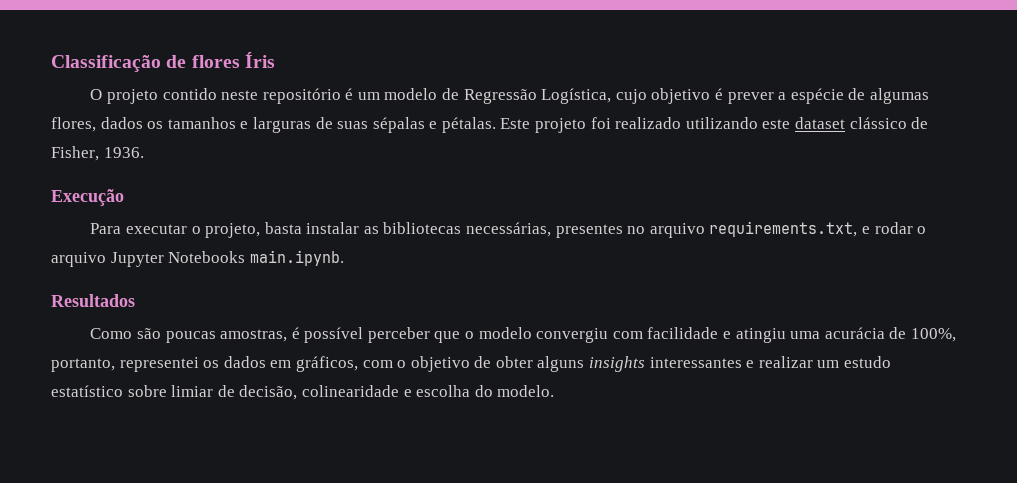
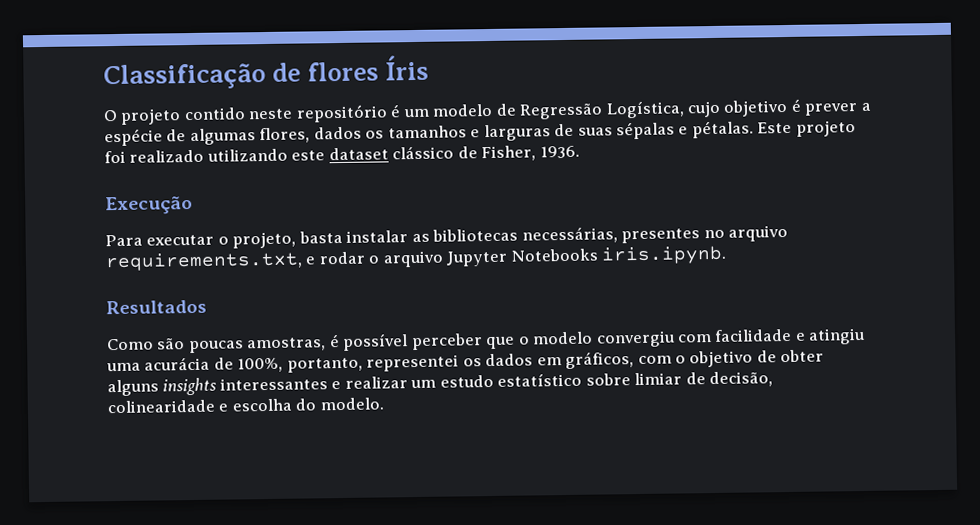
- Para executar o projeto, basta instalar as bibliotecas necessárias, presentes no arquivo requirements.txt, e rodar o arquivo Jupyter Notebooks main.ipynb.
+ Para executar o projeto, basta instalar as bibliotecas necessárias, presentes no arquivo requirements.txt, e rodar o arquivo Jupyter Notebooks iris.ipynb.

